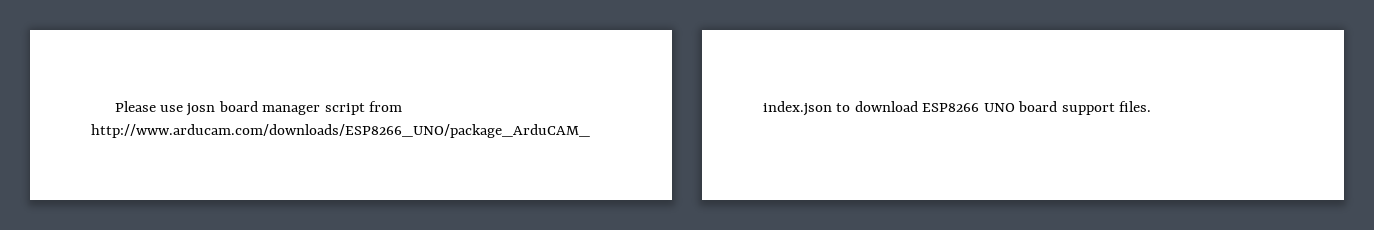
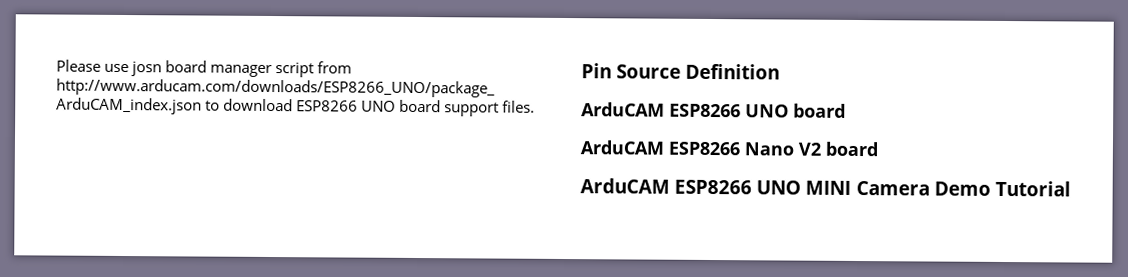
+ Pin Source Definition
+ ArduCAM ESP8266 UNO board
+ ArduCAM ESP8266 Nano V2 board
+ ArduCAM ESP8266 UNO MINI Camera Demo Tutorial

